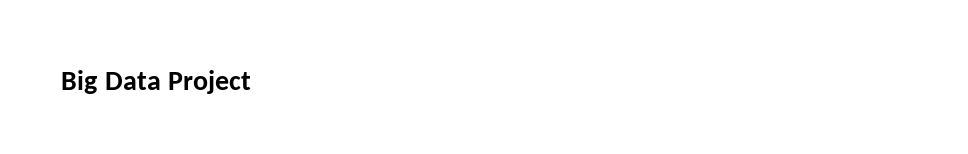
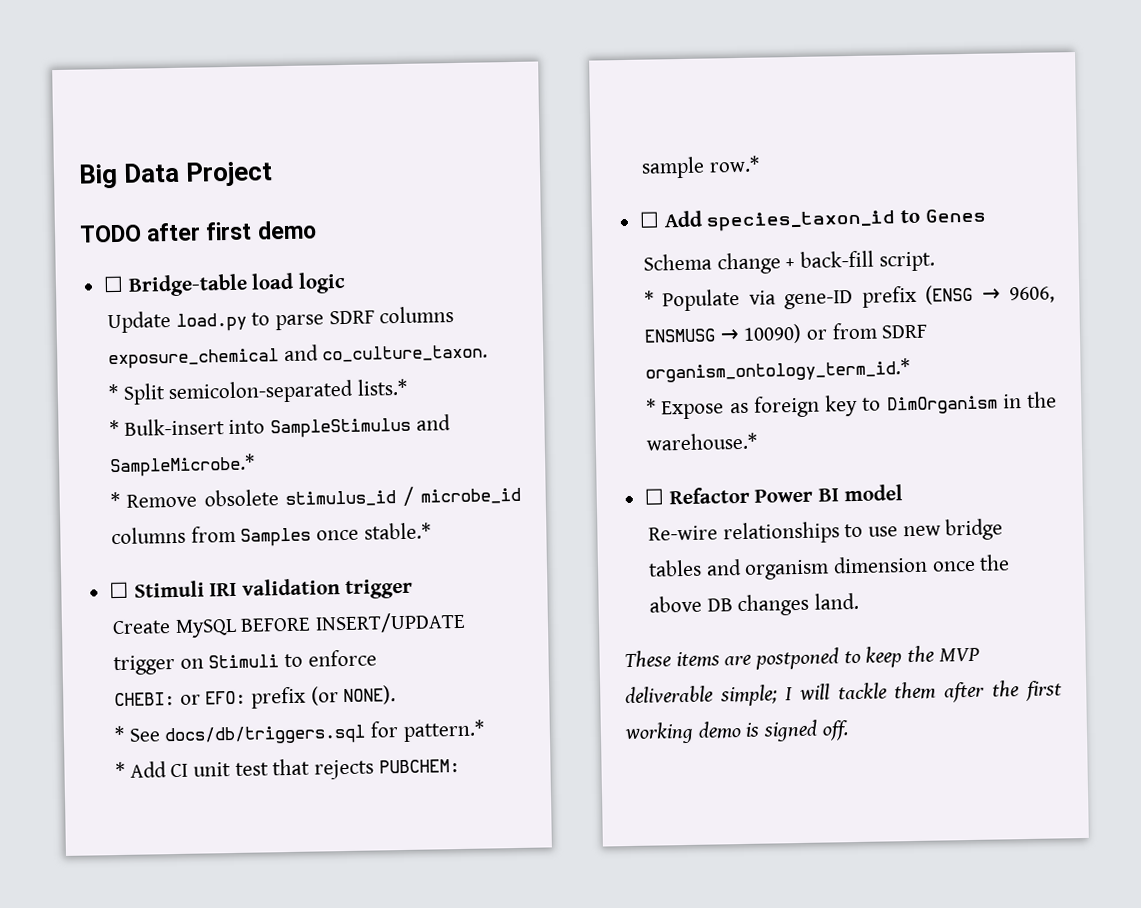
+ TODO after first demo
+ ☐ Bridge-table load logic
+ Update load.py to parse SDRF columns exposure_chemical and co_culture_taxon.
+ * Split semicolon-separated lists.*
+ * Bulk-insert into SampleStimulus and SampleMicrobe.*
+ * Remove obsolete stimulus_id / microbe_id columns from Samples once stable.*
+ ☐ Stimuli IRI validation trigger
+ Create MySQL BEFORE INSERT/UPDATE trigger on Stimuli to enforce
+ CHEBI: or EFO: prefix (or NONE).
+ * See docs/db/triggers.sql for pattern.*
+ * Add CI unit test that rejects PUBCHEM: sample row.*
+ ☐ Add species_taxon_id to Genes
+ Schema change + back-fill script.
+ * Populate via gene-ID prefix (ENSG → 9606, ENSMUSG → 10090) or from SDRF organism_ontology_term_id.*
+ * Expose as foreign key to DimOrganism in the warehouse.*
+ ☐ Refactor Power BI model
+ Re-wire relationships to use new bridge tables and organism dimension once the above DB changes land.
+ These items are postponed to keep the MVP deliverable simple; I will tackle them after the first working demo is signed off.

